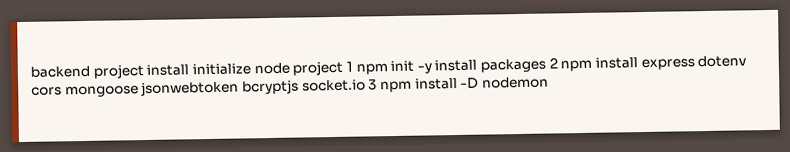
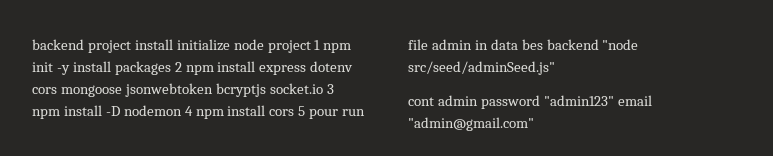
- backend project install initialize node project 1 npm init -y install packages 2 npm install express dotenv cors mongoose jsonwebtoken bcryptjs socket.io 3 npm install -D nodemon
+ backend project install initialize node project 1 npm init -y install packages 2 npm install express dotenv cors mongoose jsonwebtoken bcryptjs socket.io 3 npm install -D nodemon 4 npm install cors 5 pour run file admin in data bes backend "node src/seed/adminSeed.js"
+ cont admin password "admin123" email "admin@gmail.com"

